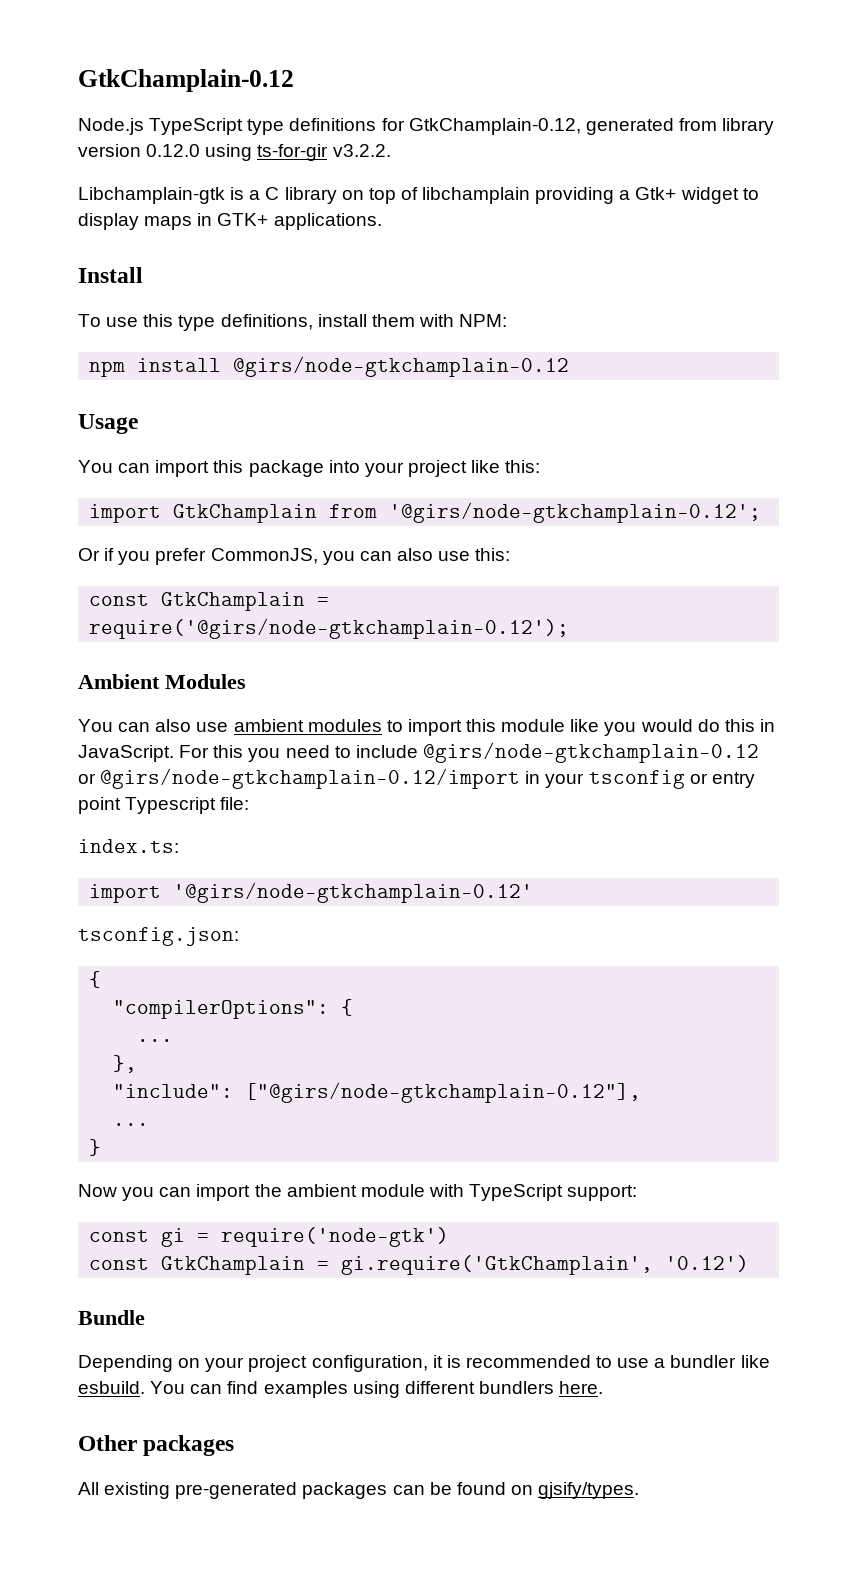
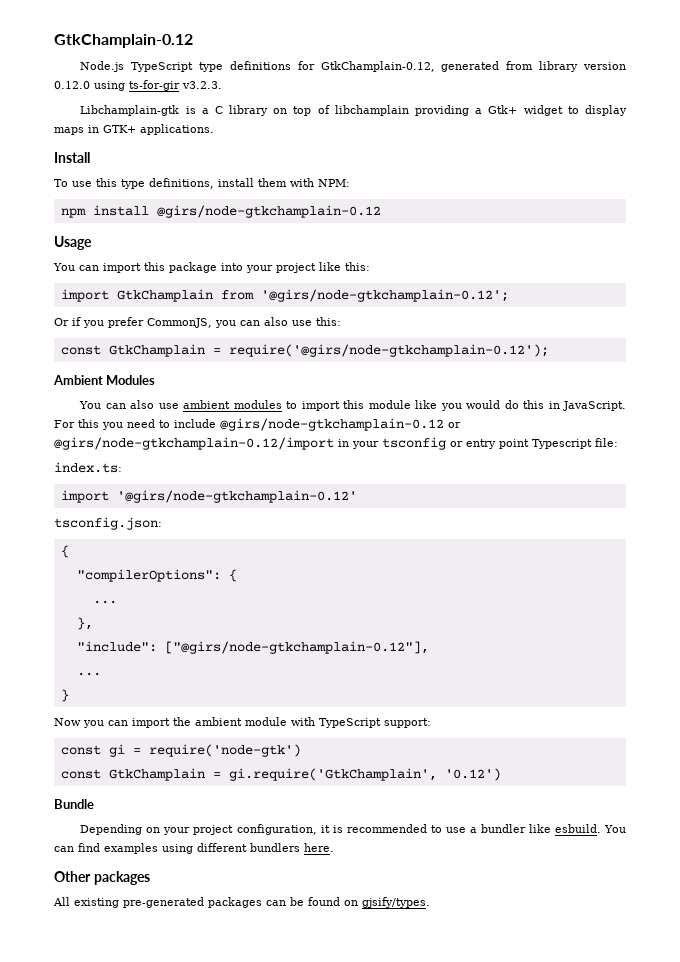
- Node.js TypeScript type definitions for GtkChamplain-0.12, generated from library version 0.12.0 using ts-for-gir v3.2.2.
+ Node.js TypeScript type definitions for GtkChamplain-0.12, generated from library version 0.12.0 using ts-for-gir v3.2.3.

